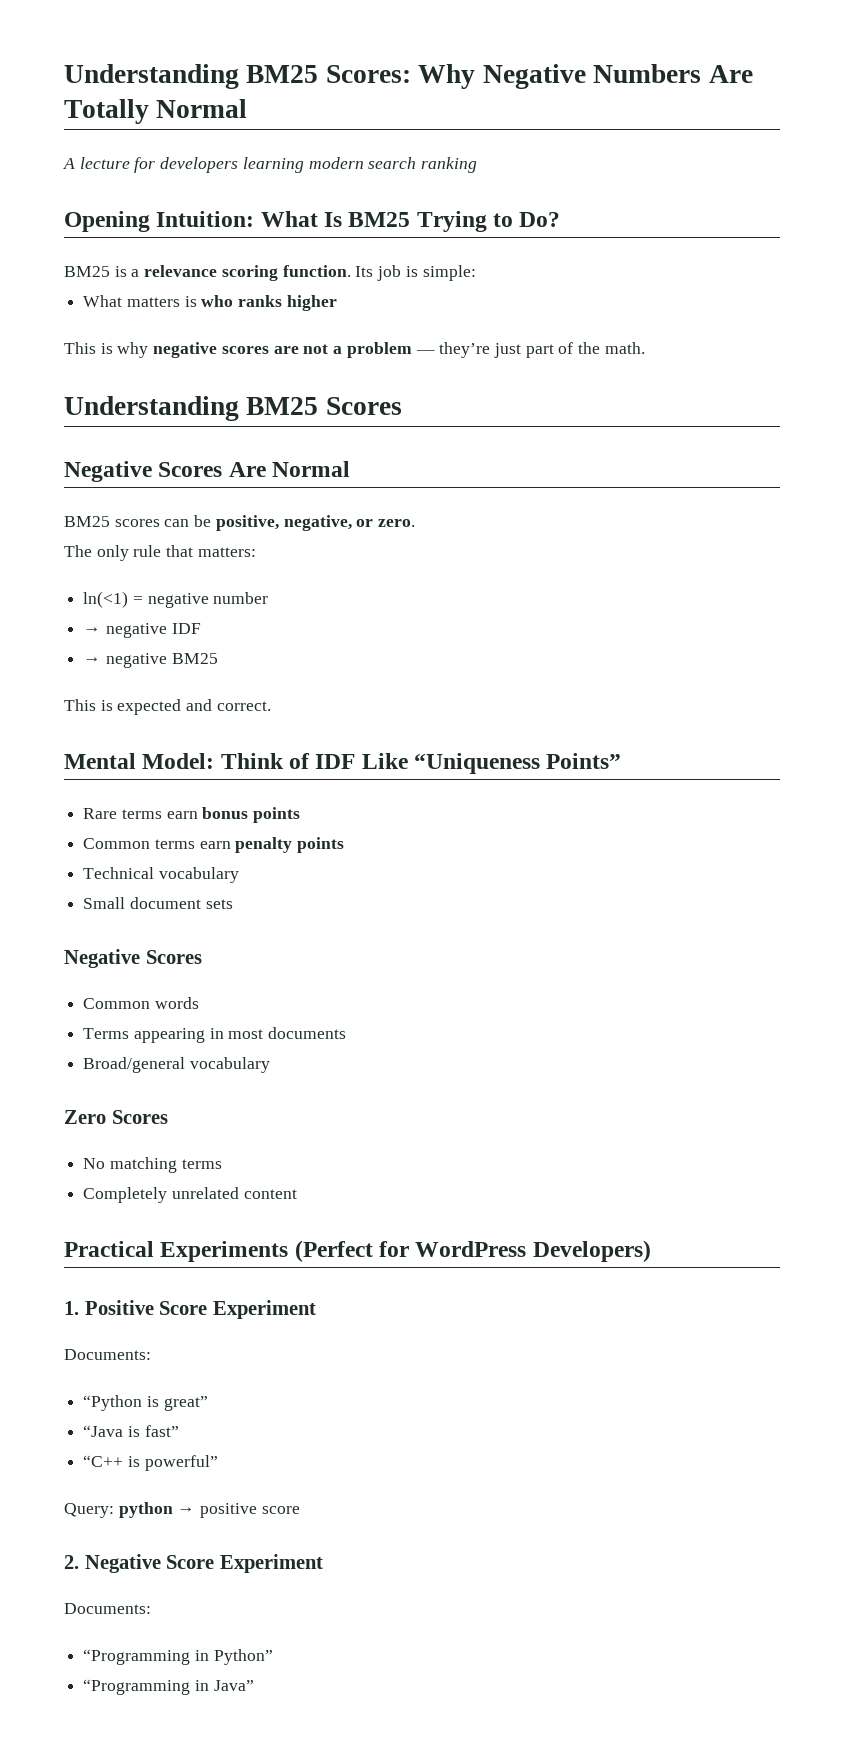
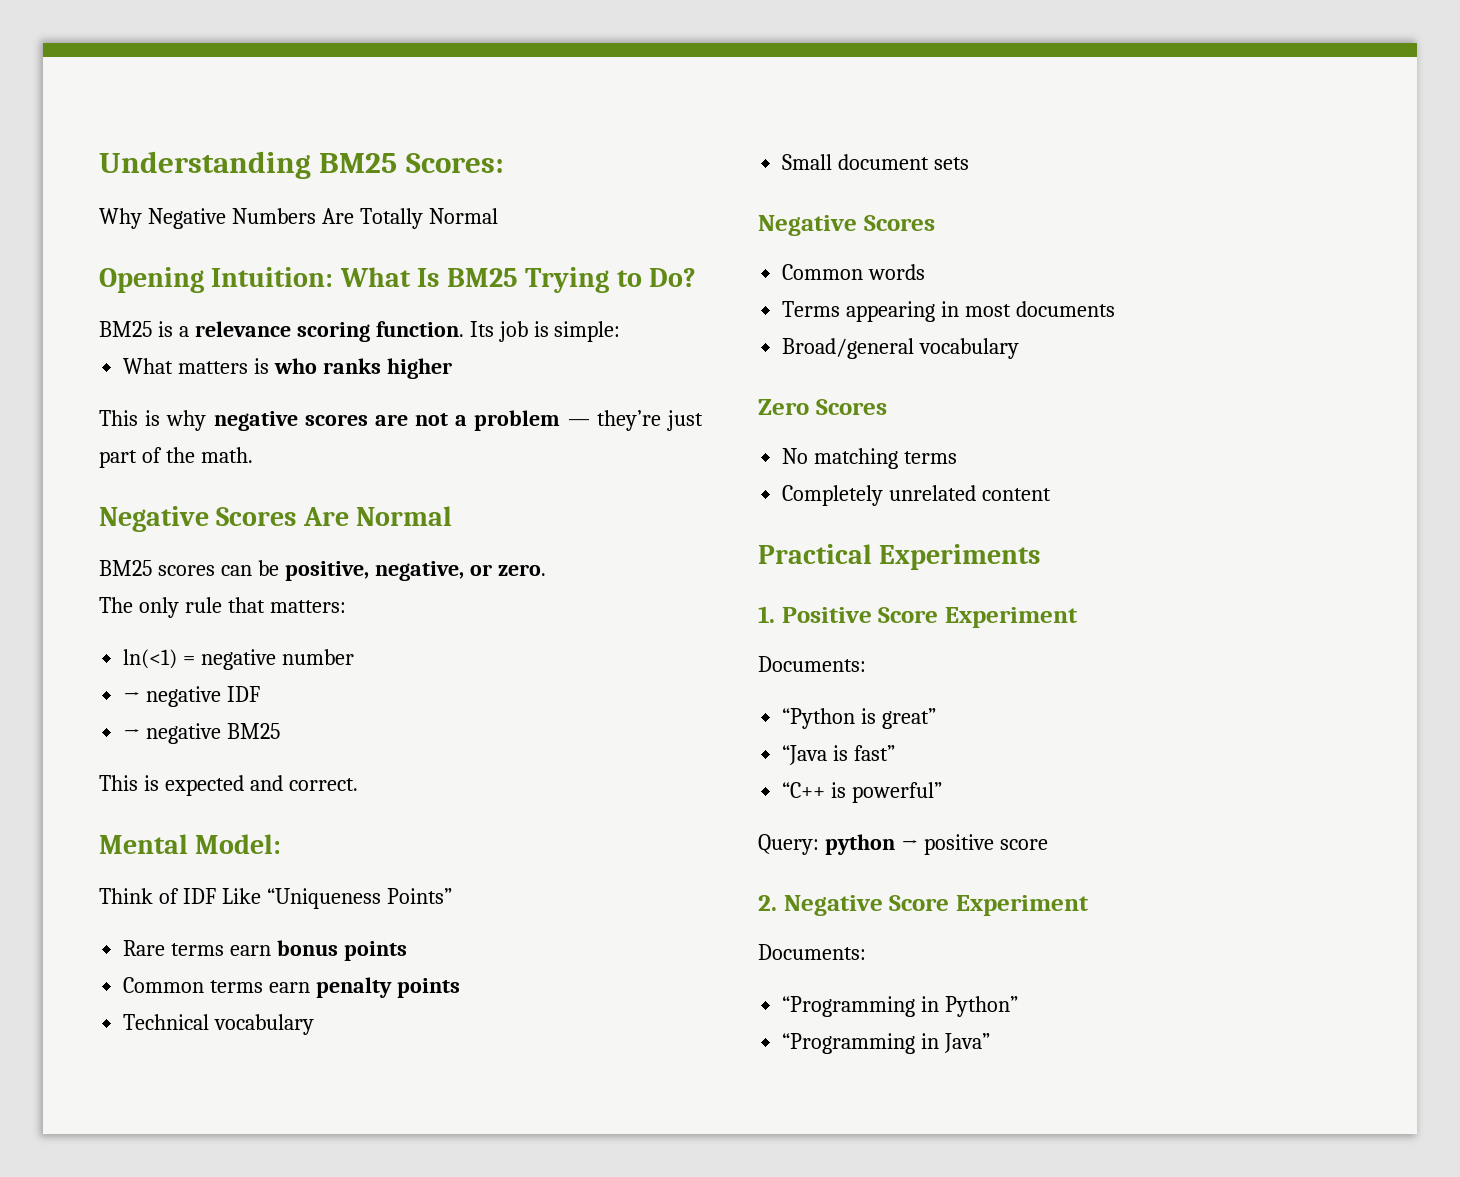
- Understanding BM25 Scores: Why Negative Numbers Are Totally Normal
+ Understanding BM25 Scores:
+ Why Negative Numbers Are Totally Normal
- A lecture for developers learning modern search ranking
- Understanding BM25 Scores
- Mental Model: Think of IDF Like “Uniqueness Points”
+ Mental Model:
+ Think of IDF Like “Uniqueness Points”
- Practical Experiments (Perfect for WordPress Developers)
+ Practical Experiments

